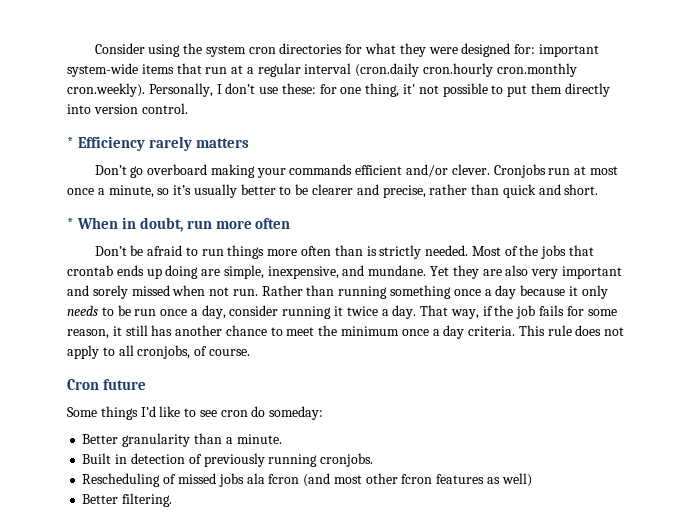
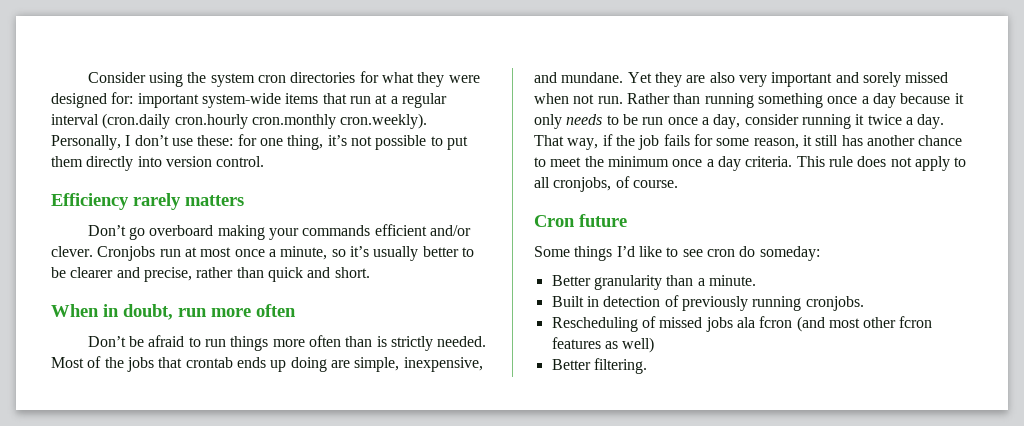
- Consider using the system cron directories for what they were designed for: important system-wide items that run at a regular interval (cron.daily cron.hourly cron.monthly cron.weekly). Personally, I don’t use these: for one thing, it' not possible to put them directly into version control.
+ Consider using the system cron directories for what they were designed for: important system-wide items that run at a regular interval (cron.daily cron.hourly cron.monthly cron.weekly). Personally, I don’t use these: for one thing, it’s not possible to put them directly into version control.
- * Efficiency rarely matters
+ Efficiency rarely matters
- * When in doubt, run more often
+ When in doubt, run more often

